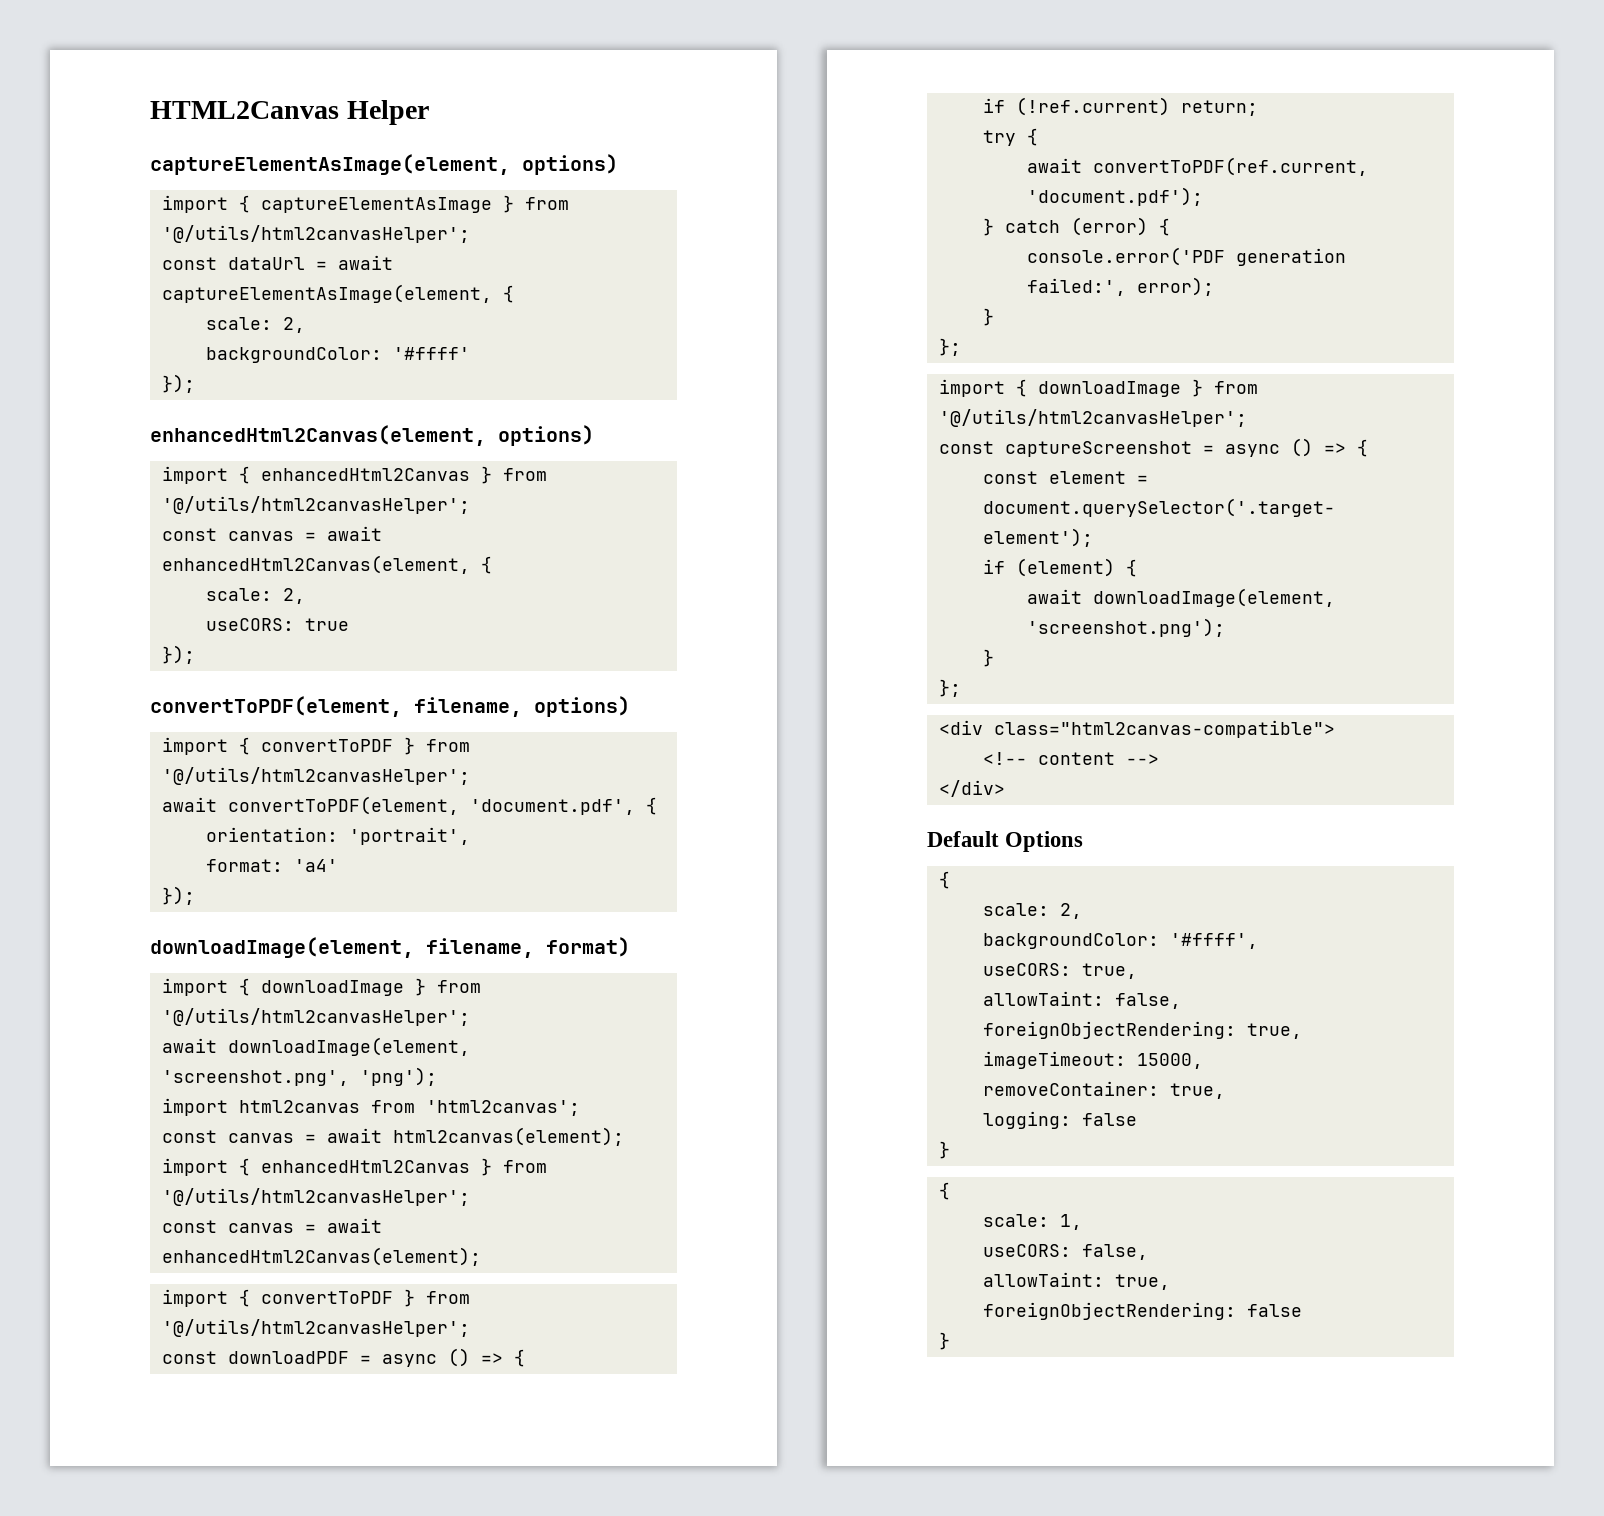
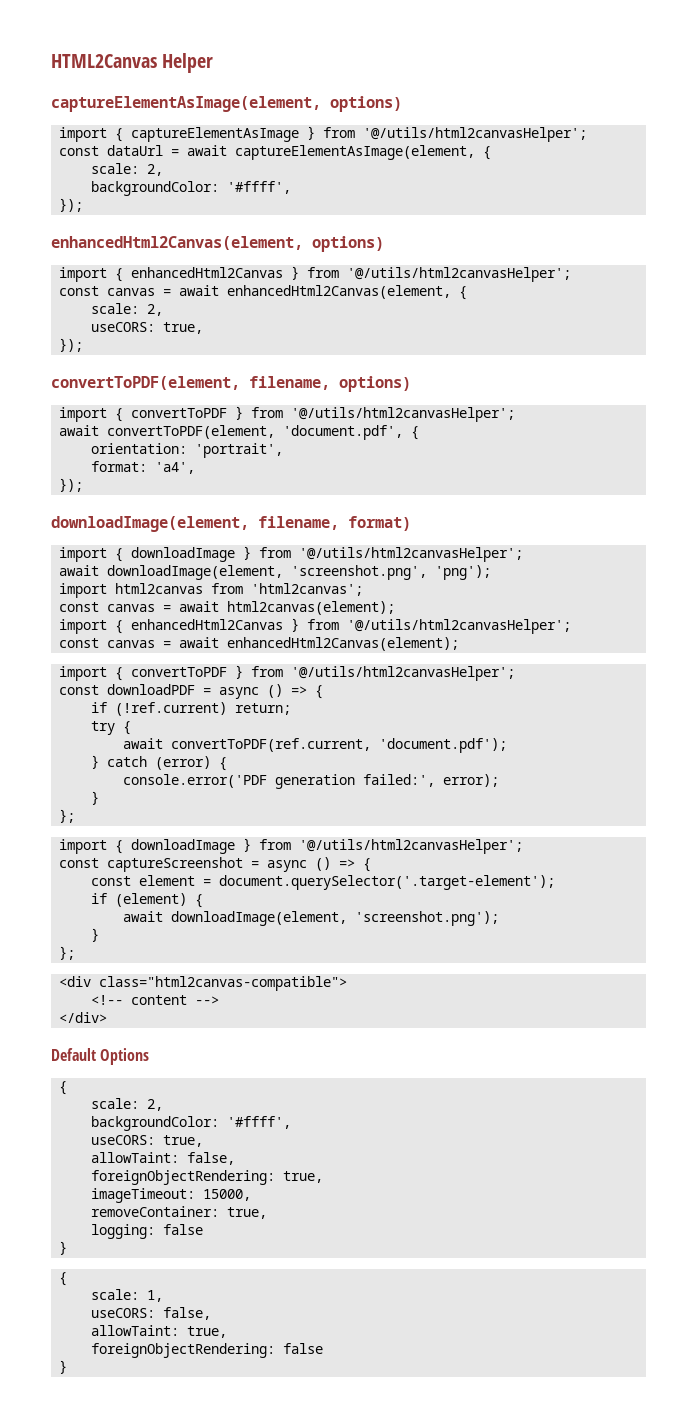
  const dataUrl = await captureElementAsImage(element, {
  scale: 2,
- backgroundColor: '#ffff'
+ backgroundColor: '#ffff',
  const canvas = await enhancedHtml2Canvas(element, {
  scale: 2,
- useCORS: true
+ useCORS: true,
- format: 'a4'
+ format: 'a4',

